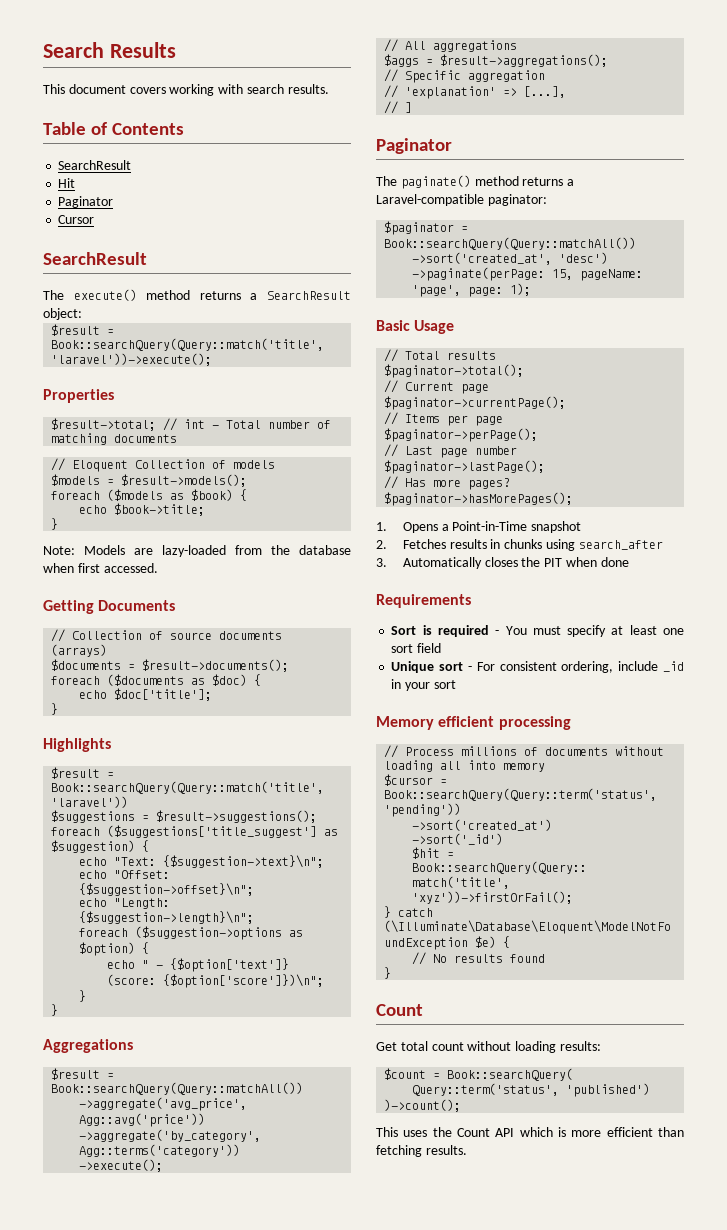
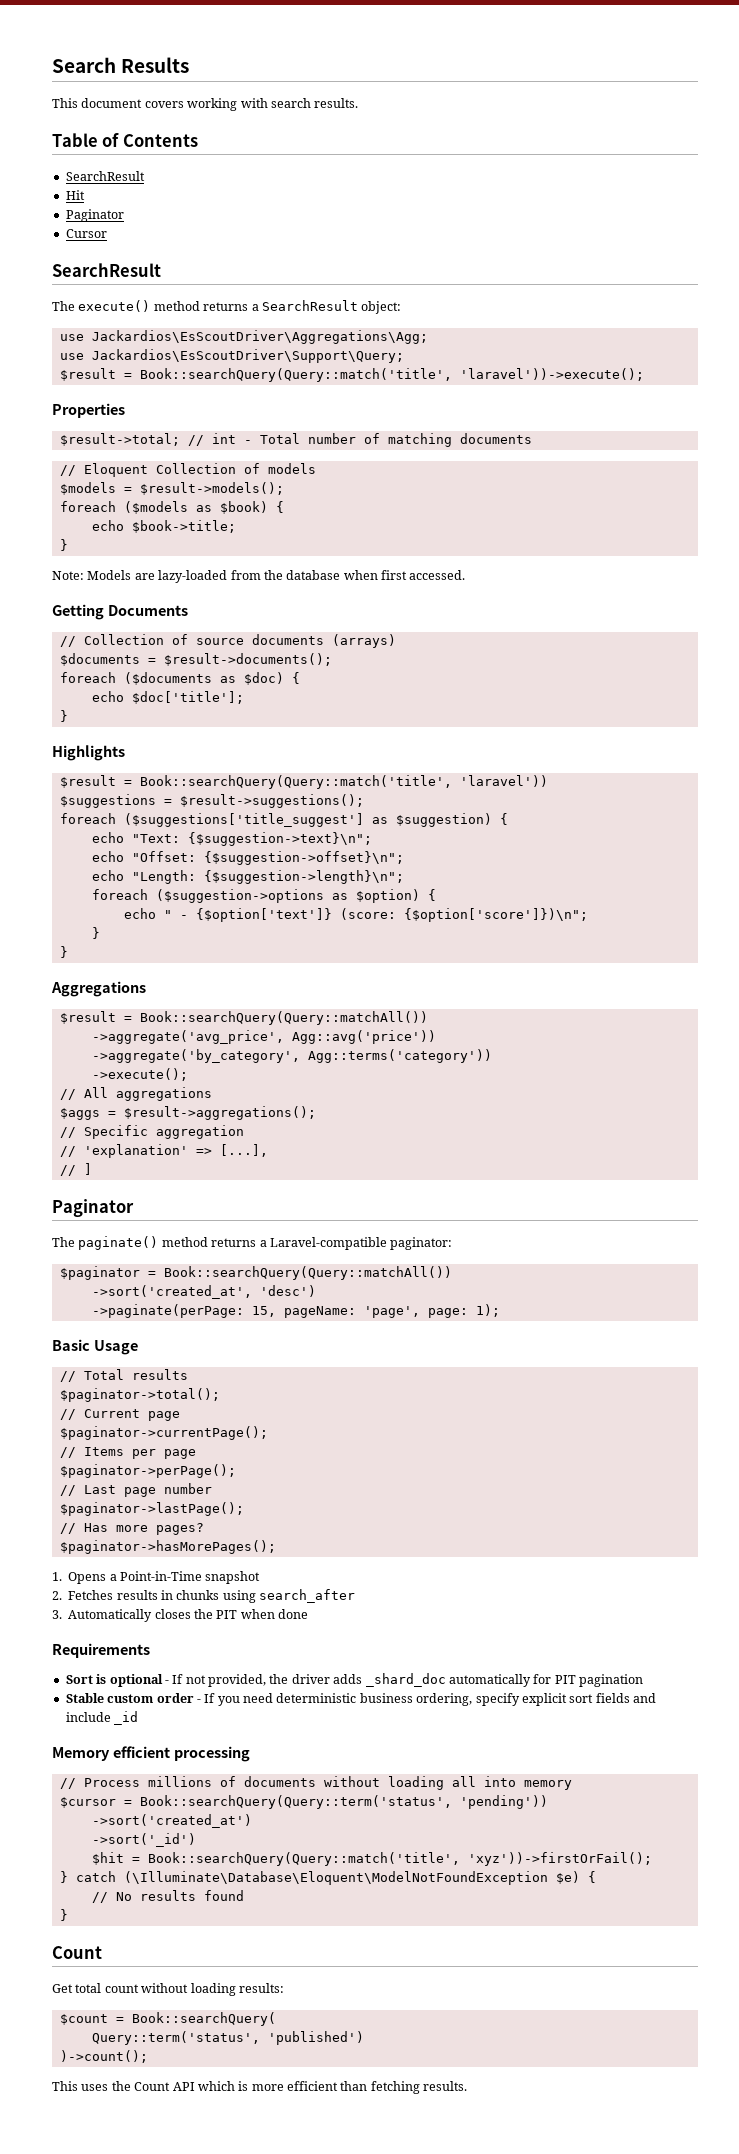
+ use Jackardios\EsScoutDriver\Aggregations\Agg;
+ use Jackardios\EsScoutDriver\Support\Query;
- Sort is required - You must specify at least one sort field
- Unique sort - For consistent ordering, include _id in your sort
+ Sort is optional - If not provided, the driver adds _shard_doc automatically for PIT pagination
+ Stable custom order - If you need deterministic business ordering, specify explicit sort fields and include _id

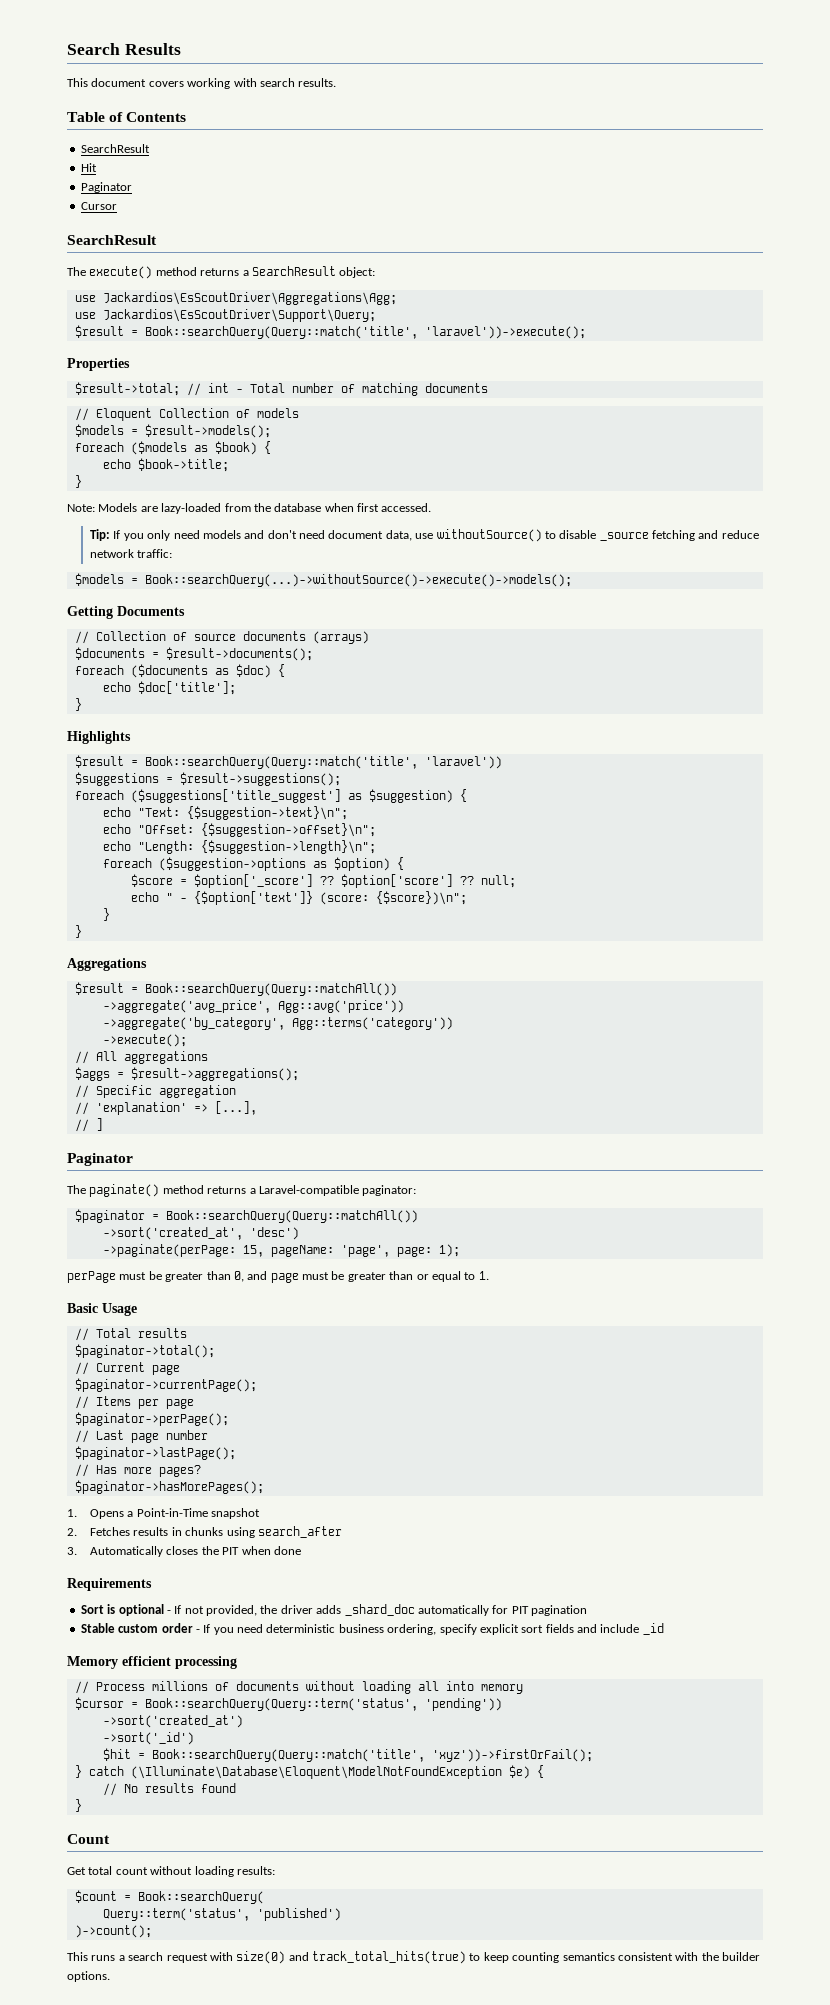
+ Tip: If you only need models and don't need document data, use withoutSource() to disable _source fetching and reduce network traffic:
+ $models = Book::searchQuery(...)->withoutSource()->execute()->models();
+ $score = $option['_score'] ?? $option['score'] ?? null;
- echo " - {$option['text']} (score: {$option['score']})\n";
+ echo " - {$option['text']} (score: {$score})\n";
+ perPage must be greater than 0, and page must be greater than or equal to 1.
- This uses the Count API which is more efficient than fetching results.
+ This runs a search request with size(0) and track_total_hits(true) to keep counting semantics consistent with the builder options.

